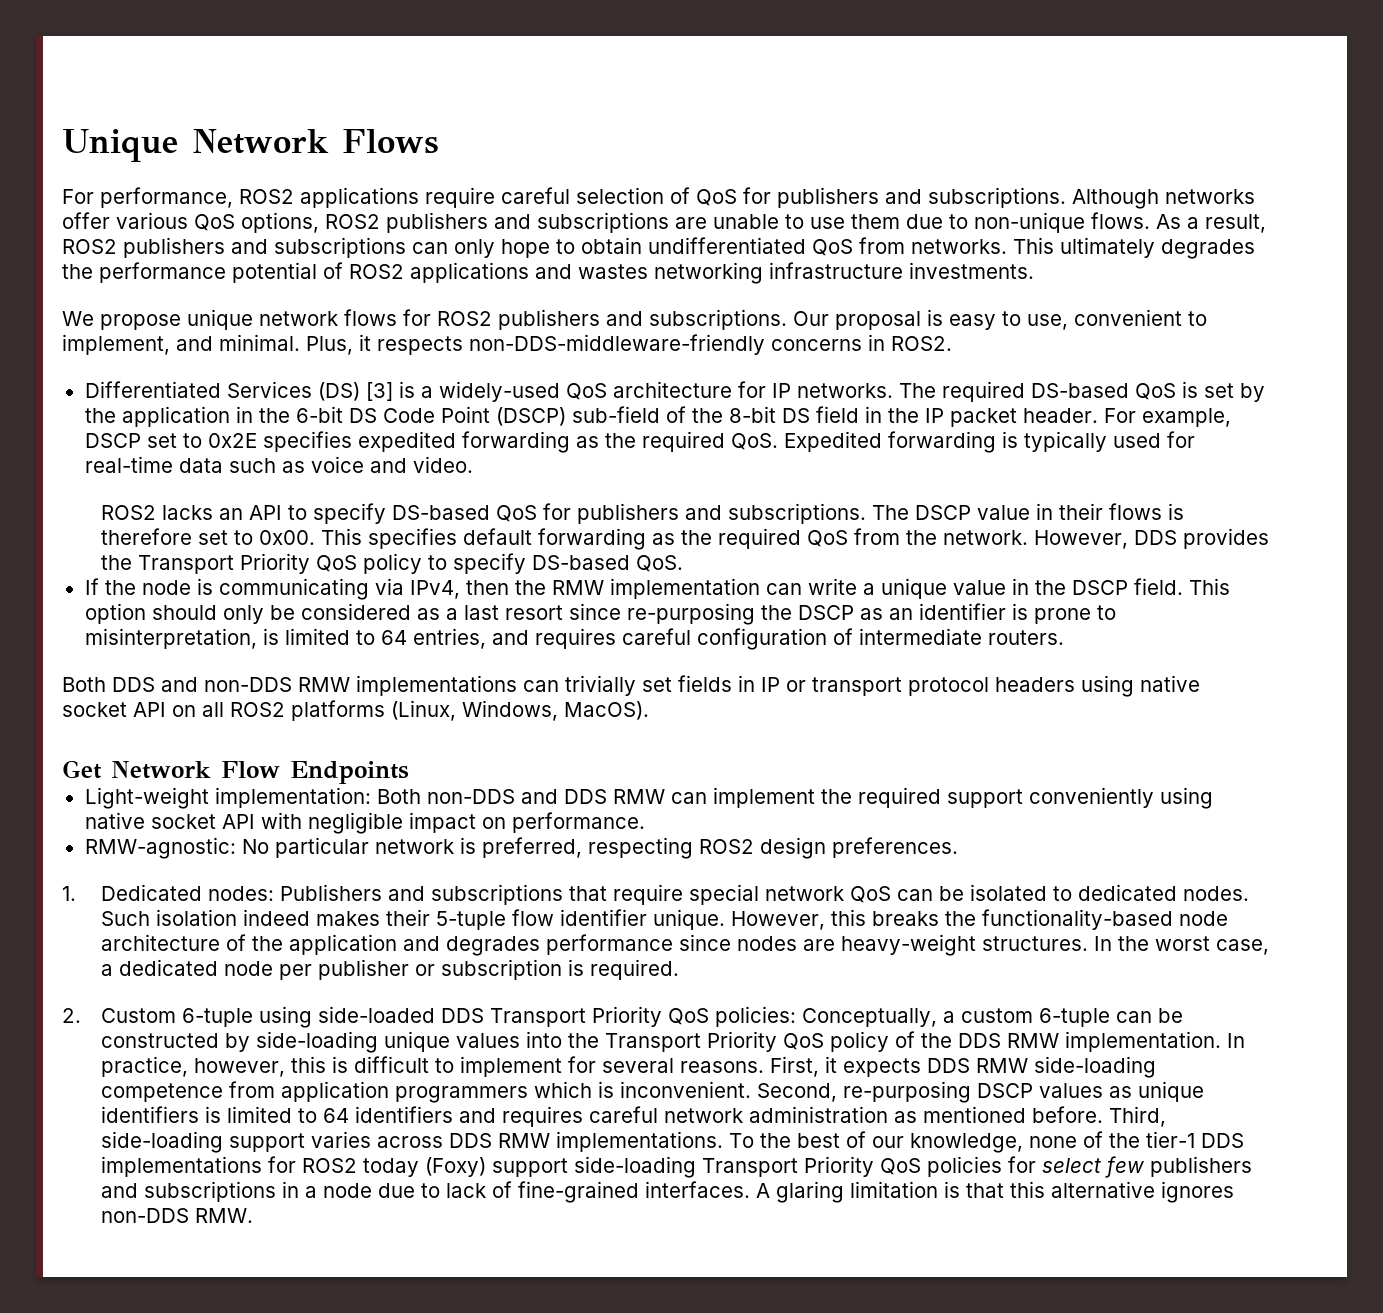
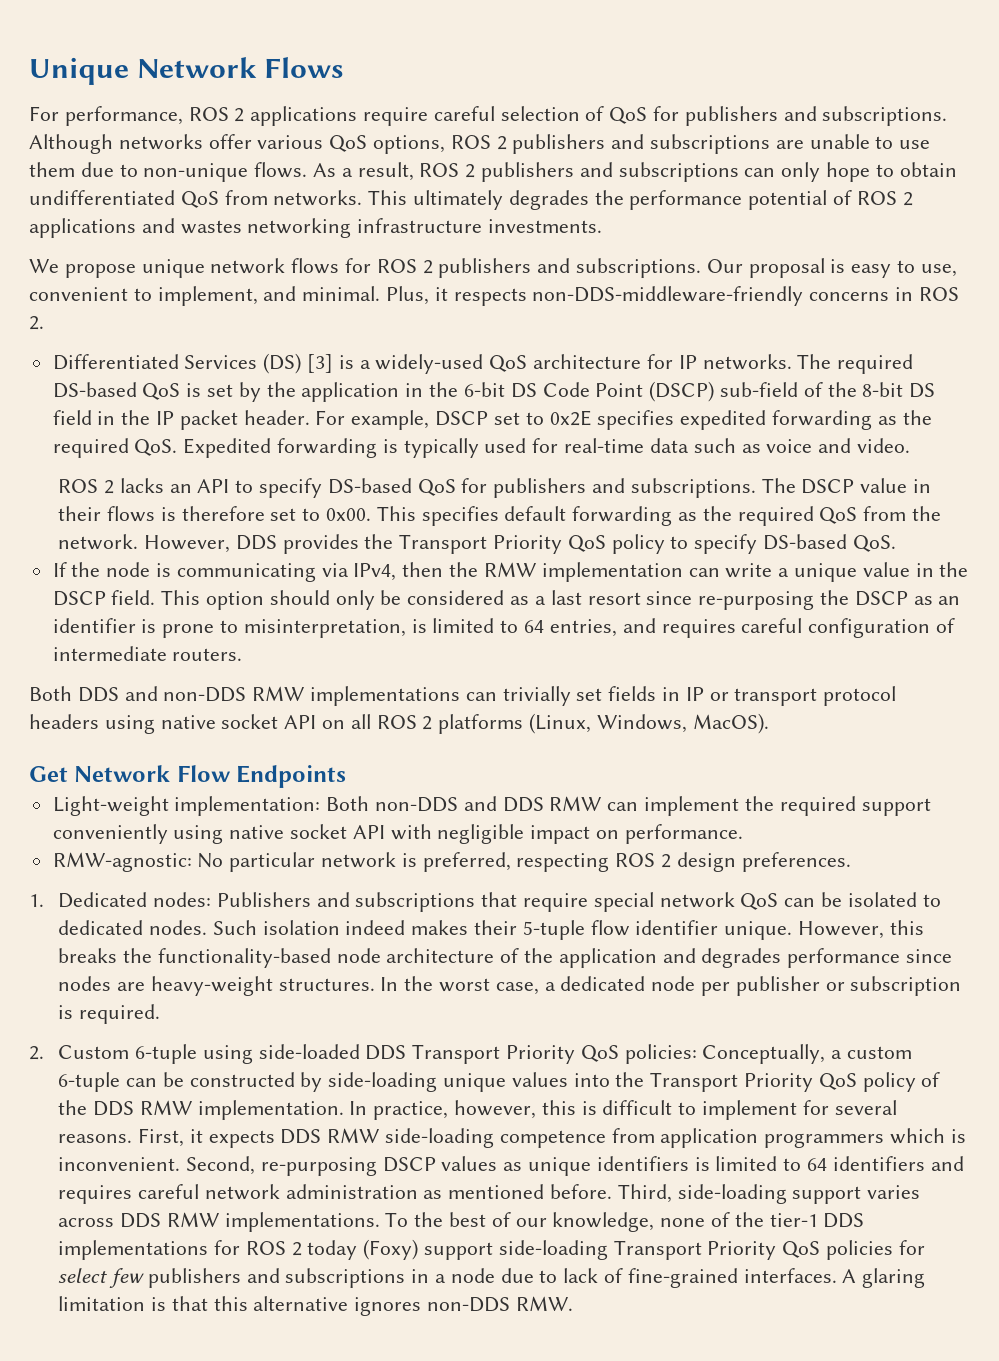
- For performance, ROS2 applications require careful selection of QoS for publishers and subscriptions.
+ For performance, ROS 2 applications require careful selection of QoS for publishers and subscriptions.
- Although networks offer various QoS options, ROS2 publishers and subscriptions are unable to use them due to non-unique flows.
+ Although networks offer various QoS options, ROS 2 publishers and subscriptions are unable to use them due to non-unique flows.
- As a result, ROS2 publishers and subscriptions can only hope to obtain undifferentiated QoS from networks.
+ As a result, ROS 2 publishers and subscriptions can only hope to obtain undifferentiated QoS from networks.
- This ultimately degrades the performance potential of ROS2 applications and wastes networking infrastructure investments.
+ This ultimately degrades the performance potential of ROS 2 applications and wastes networking infrastructure investments.
- We propose unique network flows for ROS2 publishers and subscriptions.
+ We propose unique network flows for ROS 2 publishers and subscriptions.
- Plus, it respects non-DDS-middleware-friendly concerns in ROS2.
+ Plus, it respects non-DDS-middleware-friendly concerns in ROS 2.
- ROS2 lacks an API to specify DS-based QoS for publishers and subscriptions.
+ ROS 2 lacks an API to specify DS-based QoS for publishers and subscriptions.
- Both DDS and non-DDS RMW implementations can trivially set fields in IP or transport protocol headers using native socket API on all ROS2 platforms (Linux, Windows, MacOS).
+ Both DDS and non-DDS RMW implementations can trivially set fields in IP or transport protocol headers using native socket API on all ROS 2 platforms (Linux, Windows, MacOS).
- RMW-agnostic: No particular network is preferred, respecting ROS2 design preferences.
+ RMW-agnostic: No particular network is preferred, respecting ROS 2 design preferences.
- To the best of our knowledge, none of the tier-1 DDS implementations for ROS2 today (Foxy) support side-loading Transport Priority QoS policies for select few publishers and subscriptions in a node due to lack of fine-grained interfaces.
+ To the best of our knowledge, none of the tier-1 DDS implementations for ROS 2 today (Foxy) support side-loading Transport Priority QoS policies for select few publishers and subscriptions in a node due to lack of fine-grained interfaces.

